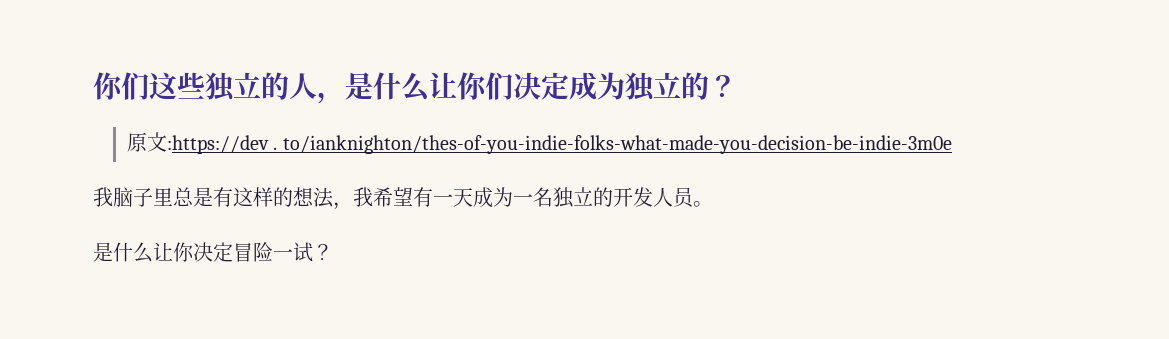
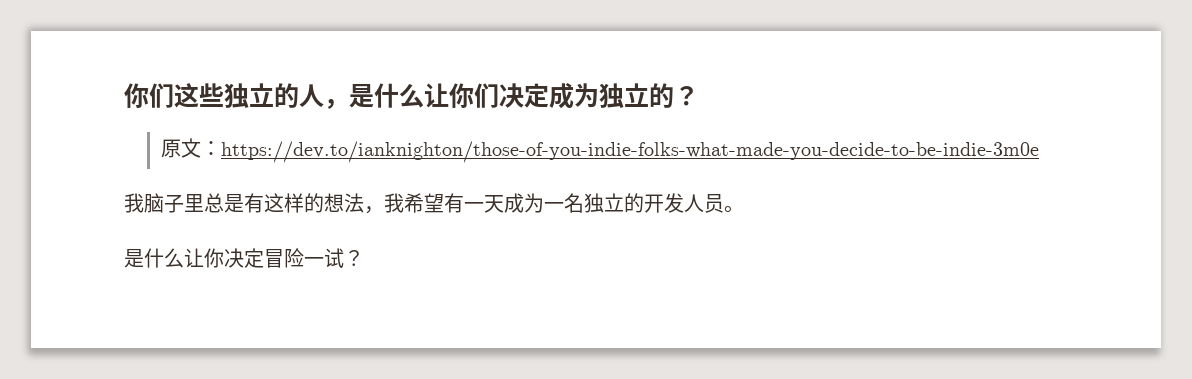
- 原文:https://dev . to/ianknighton/thes-of-you-indie-folks-what-made-you-decision-be-indie-3m0e
+ 原文：https://dev.to/ianknighton/those-of-you-indie-folks-what-made-you-decide-to-be-indie-3m0e

